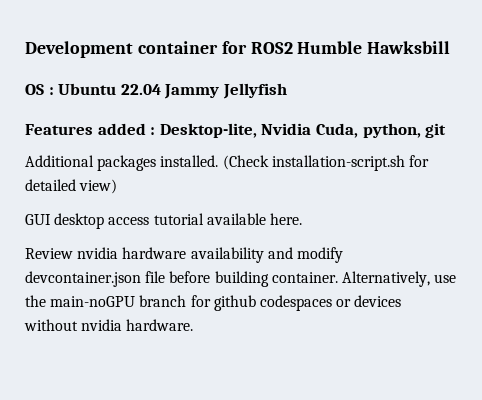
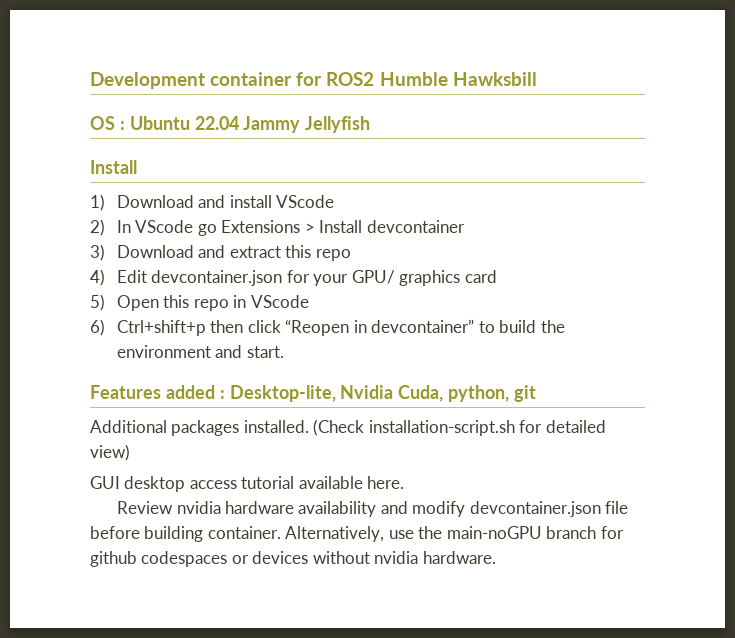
  OS : Ubuntu 22.04 Jammy Jellyfish
+ Install
+ 1) Download and install VScode
+ 2) In VScode go Extensions > Install devcontainer
+ 3) Download and extract this repo
+ 4) Edit devcontainer.json for your GPU/ graphics card
+ 5) Open this repo in VScode
+ 6) Ctrl+shift+p then click “Reopen in devcontainer” to build the environment and start.

